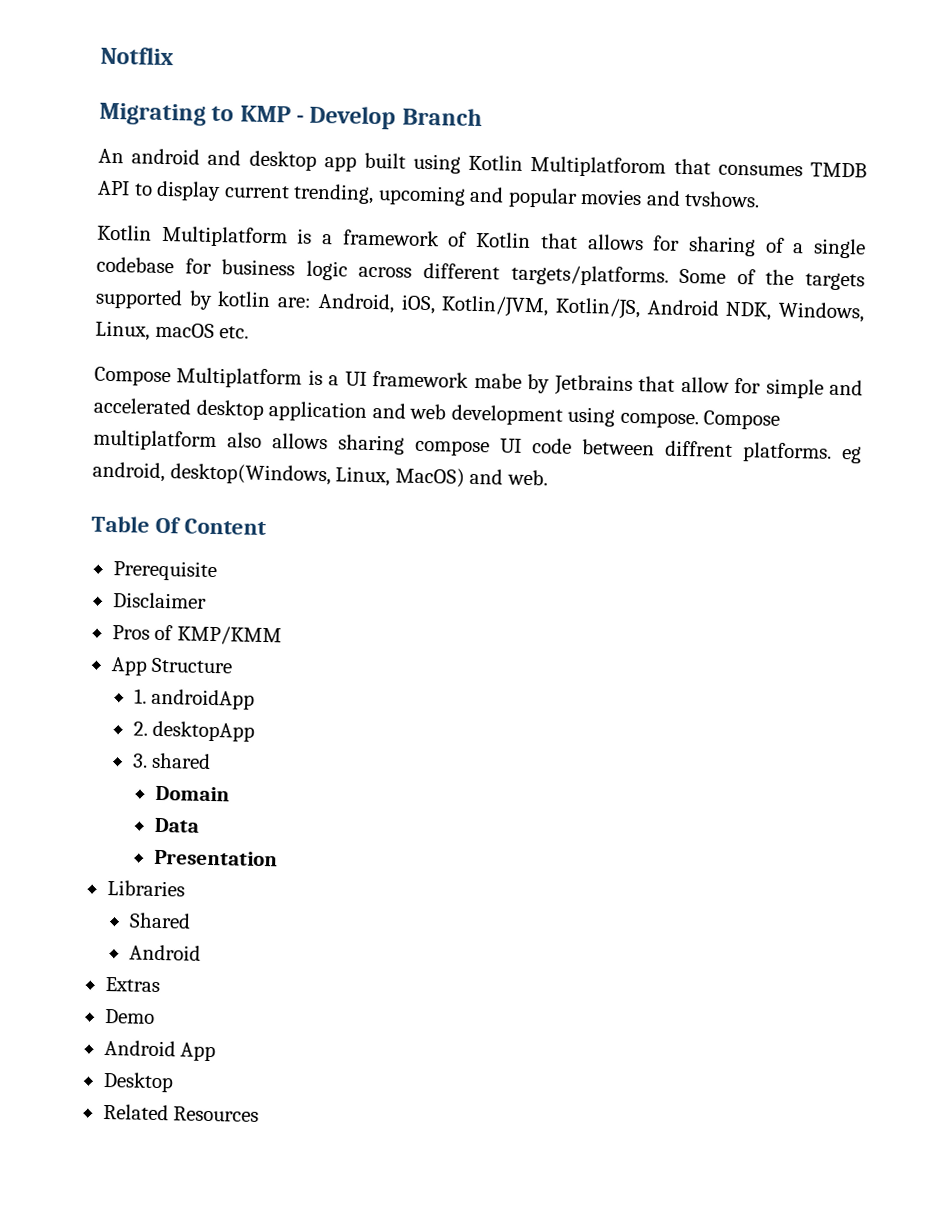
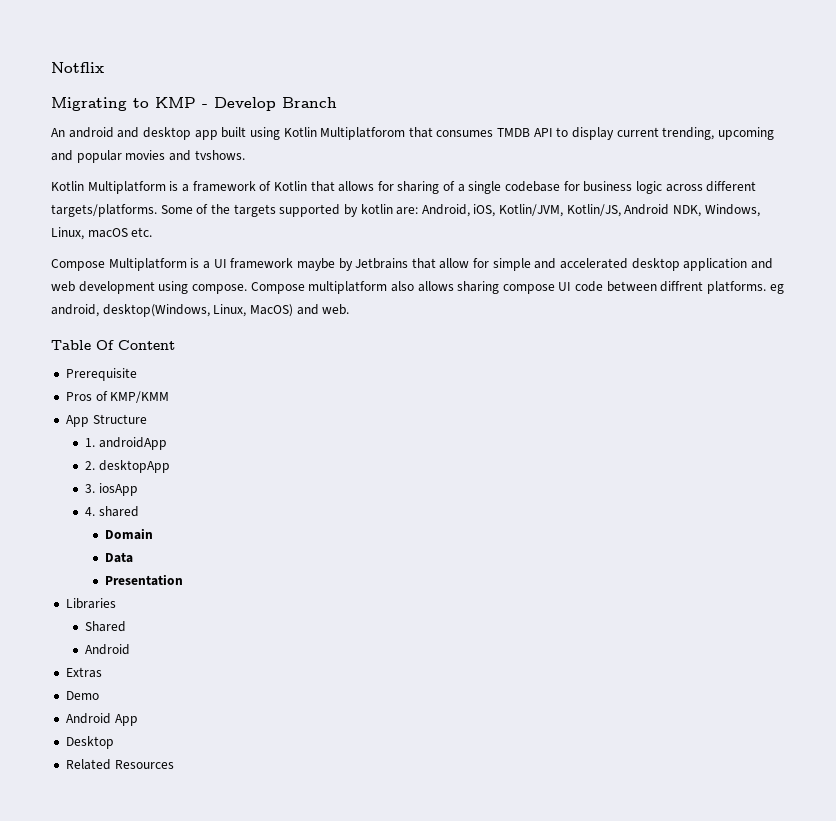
- Compose Multiplatform is a UI framework mabe by Jetbrains that allow for simple and accelerated desktop application and web development using compose.
+ Compose Multiplatform is a UI framework maybe by Jetbrains that allow for simple and accelerated desktop application and web development using compose.
- Disclaimer
- 3. shared
+ 3. iosApp
+ 4. shared

